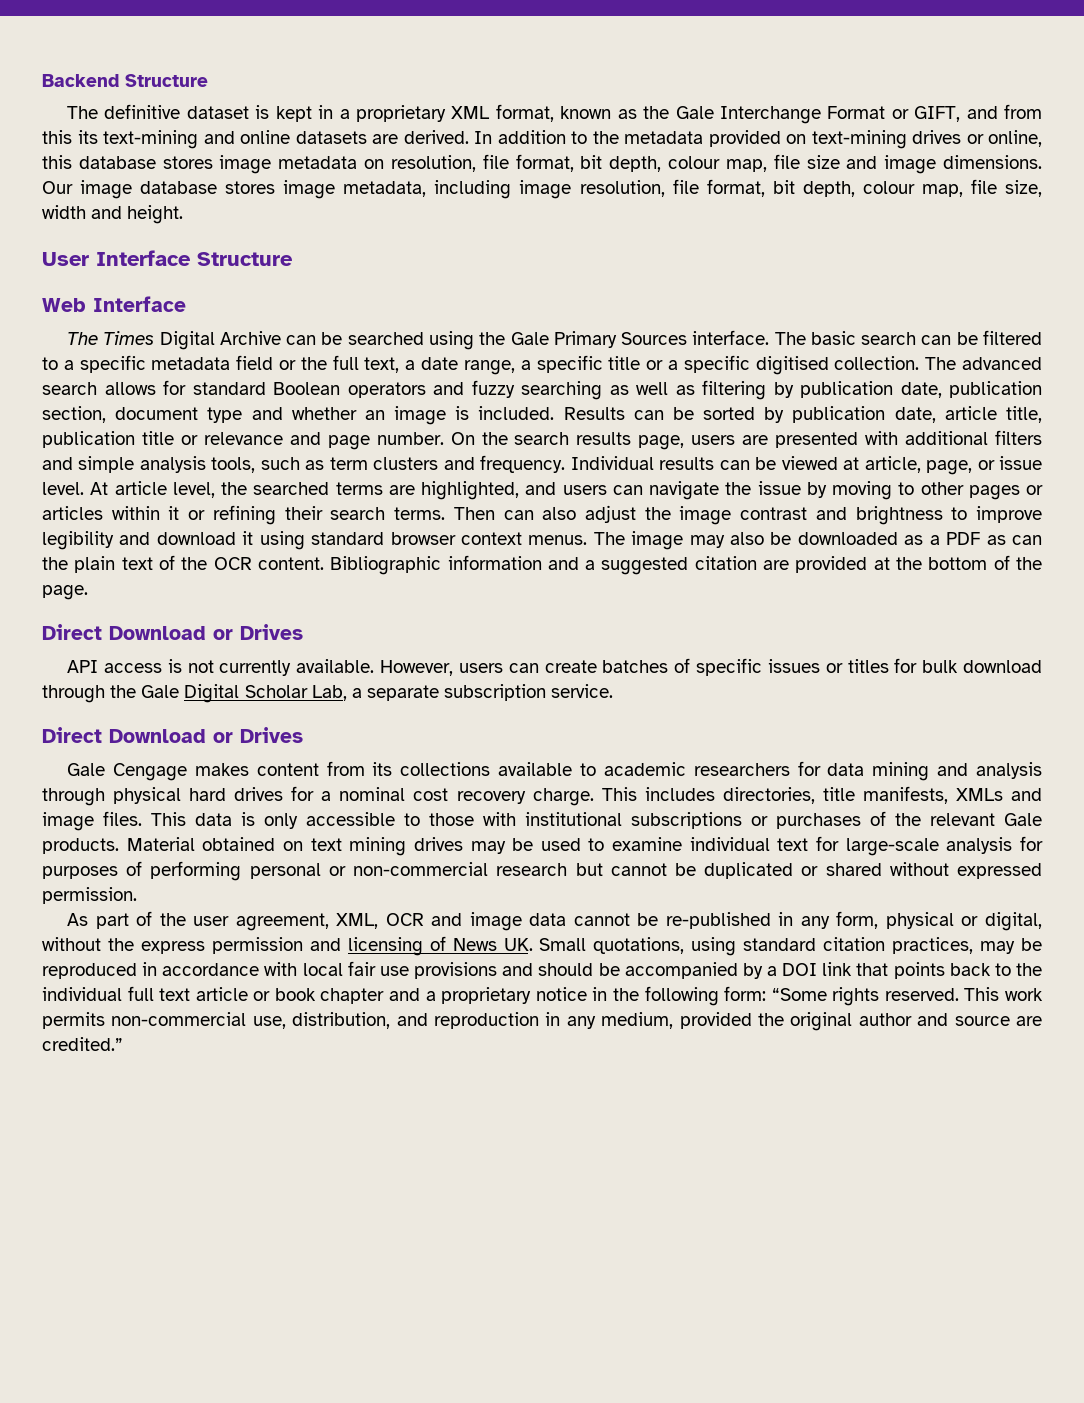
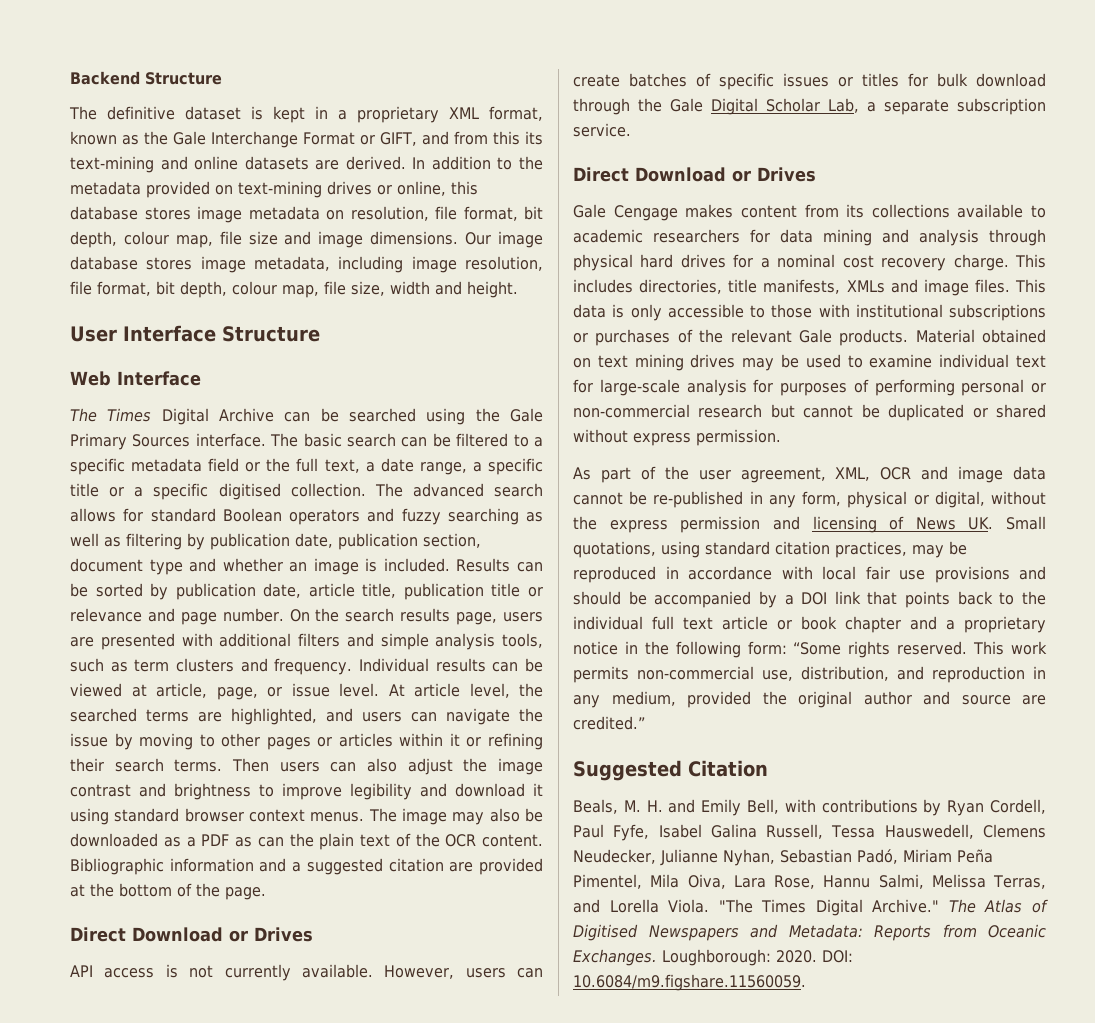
- Then can also adjust the image contrast and brightness to improve legibility and download it using standard browser context menus.
+ Then users can also adjust the image contrast and brightness to improve legibility and download it using standard browser context menus.
- Material obtained on text mining drives may be used to examine individual text for large-scale analysis for purposes of performing personal or non-commercial research but cannot be duplicated or shared without expressed permission.
+ Material obtained on text mining drives may be used to examine individual text for large-scale analysis for purposes of performing personal or non-commercial research but cannot be duplicated or shared without express permission.
+ Suggested Citation
+ Beals, M. H. and Emily Bell, with contributions by Ryan Cordell, Paul Fyfe, Isabel Galina Russell, Tessa Hauswedell, Clemens Neudecker, Julianne Nyhan, Sebastian Padó, Miriam Peña Pimentel, Mila Oiva, Lara Rose, Hannu Salmi, Melissa Terras, and Lorella Viola. "The Times Digital Archive." The Atlas of Digitised Newspapers and Metadata: Reports from Oceanic Exchanges. Loughborough: 2020. DOI: 10.6084/m9.figshare.11560059.

